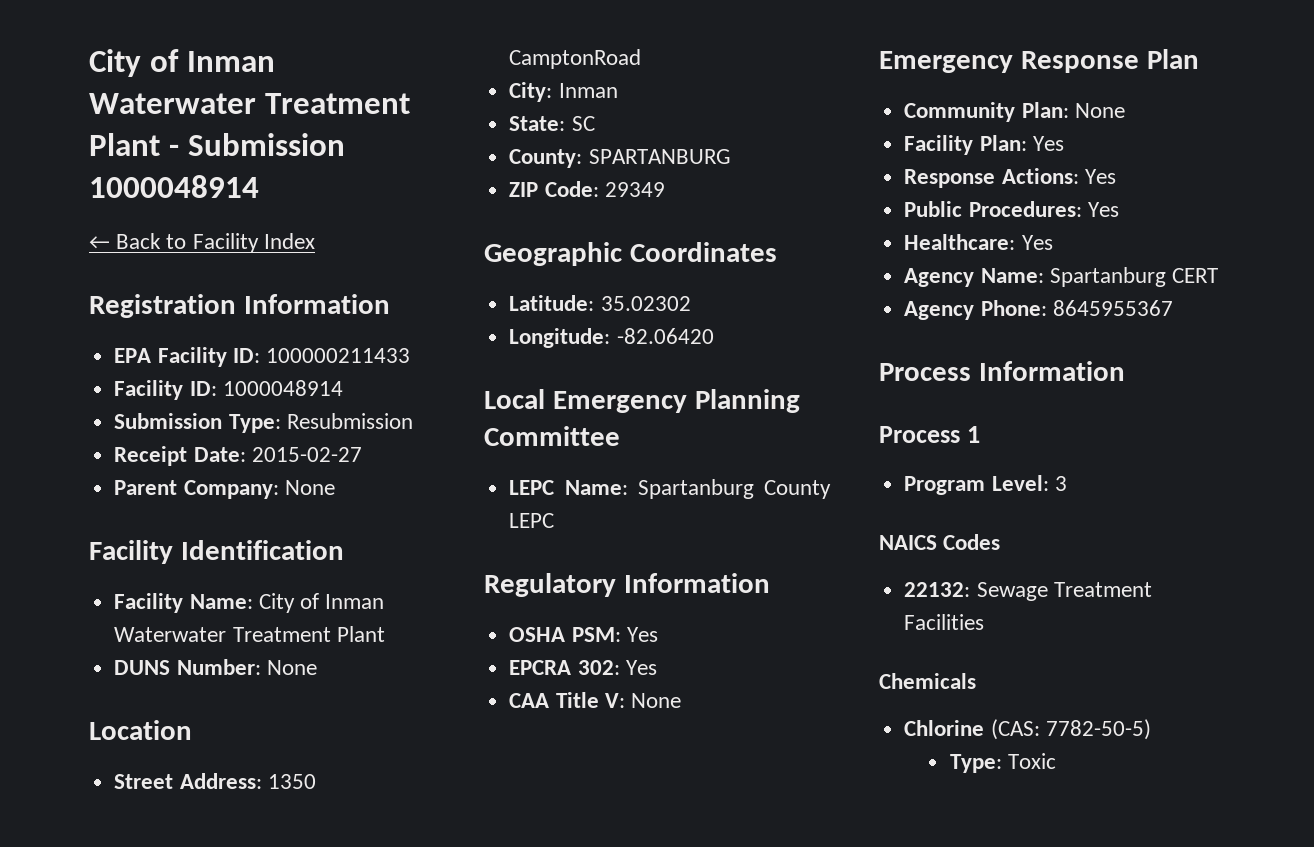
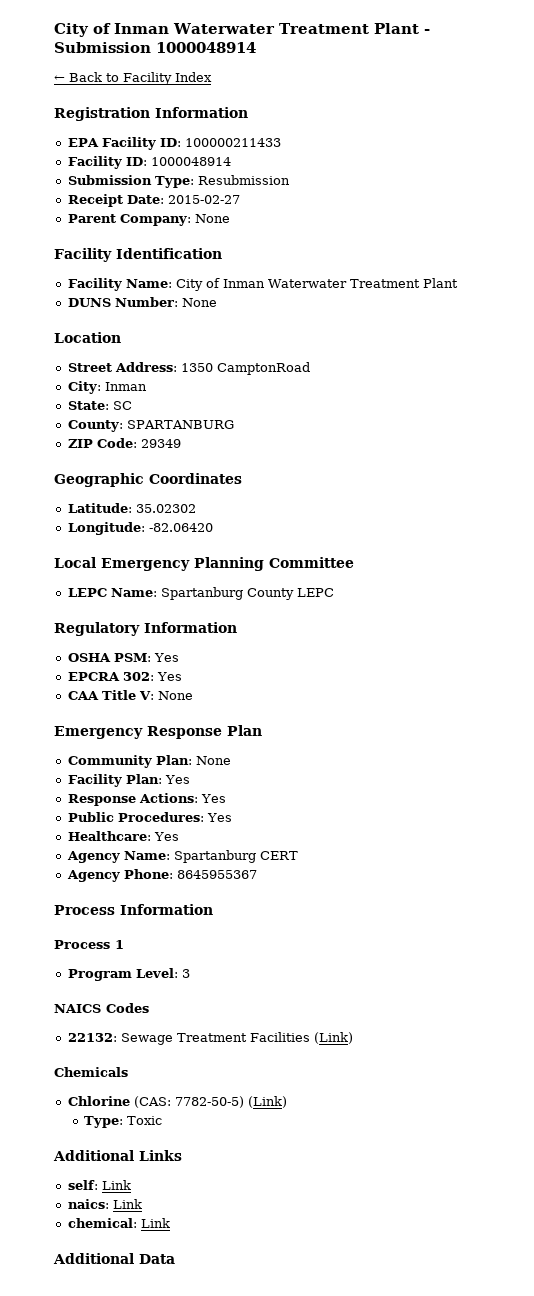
- 22132: Sewage Treatment Facilities
+ 22132: Sewage Treatment Facilities (Link)
- Chlorine (CAS: 7782-50-5)
+ Chlorine (CAS: 7782-50-5) (Link)
+ Additional Links
+ self: Link
+ naics: Link
+ chemical: Link
+ Additional Data

